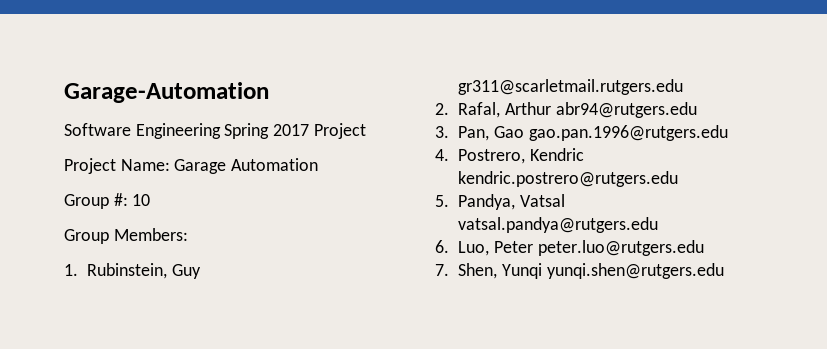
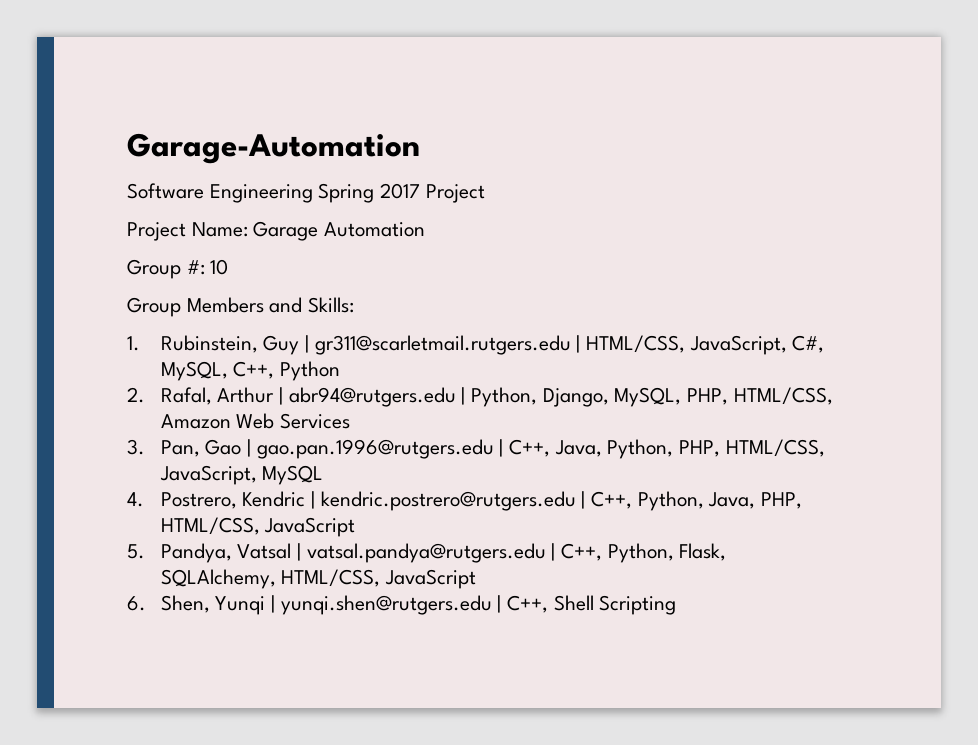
- Group Members:
+ Group Members and Skills:
- 1. Rubinstein, Guy gr311@scarletmail.rutgers.edu
+ 1. Rubinstein, Guy | gr311@scarletmail.rutgers.edu | HTML/CSS, JavaScript, C#, MySQL, C++, Python
- 2. Rafal, Arthur abr94@rutgers.edu
+ 2. Rafal, Arthur | abr94@rutgers.edu | Python, Django, MySQL, PHP, HTML/CSS, Amazon Web Services
- 3. Pan, Gao gao.pan.1996@rutgers.edu
+ 3. Pan, Gao | gao.pan.1996@rutgers.edu | C++, Java, Python, PHP, HTML/CSS, JavaScript, MySQL
- 4. Postrero, Kendric kendric.postrero@rutgers.edu
+ 4. Postrero, Kendric | kendric.postrero@rutgers.edu | C++, Python, Java, PHP, HTML/CSS, JavaScript
- 5. Pandya, Vatsal vatsal.pandya@rutgers.edu
- 6. Luo, Peter peter.luo@rutgers.edu
- 7. Shen, Yunqi yunqi.shen@rutgers.edu
+ 5. Pandya, Vatsal | vatsal.pandya@rutgers.edu | C++, Python, Flask, SQLAlchemy, HTML/CSS, JavaScript
+ 6. Shen, Yunqi | yunqi.shen@rutgers.edu | C++, Shell Scripting

